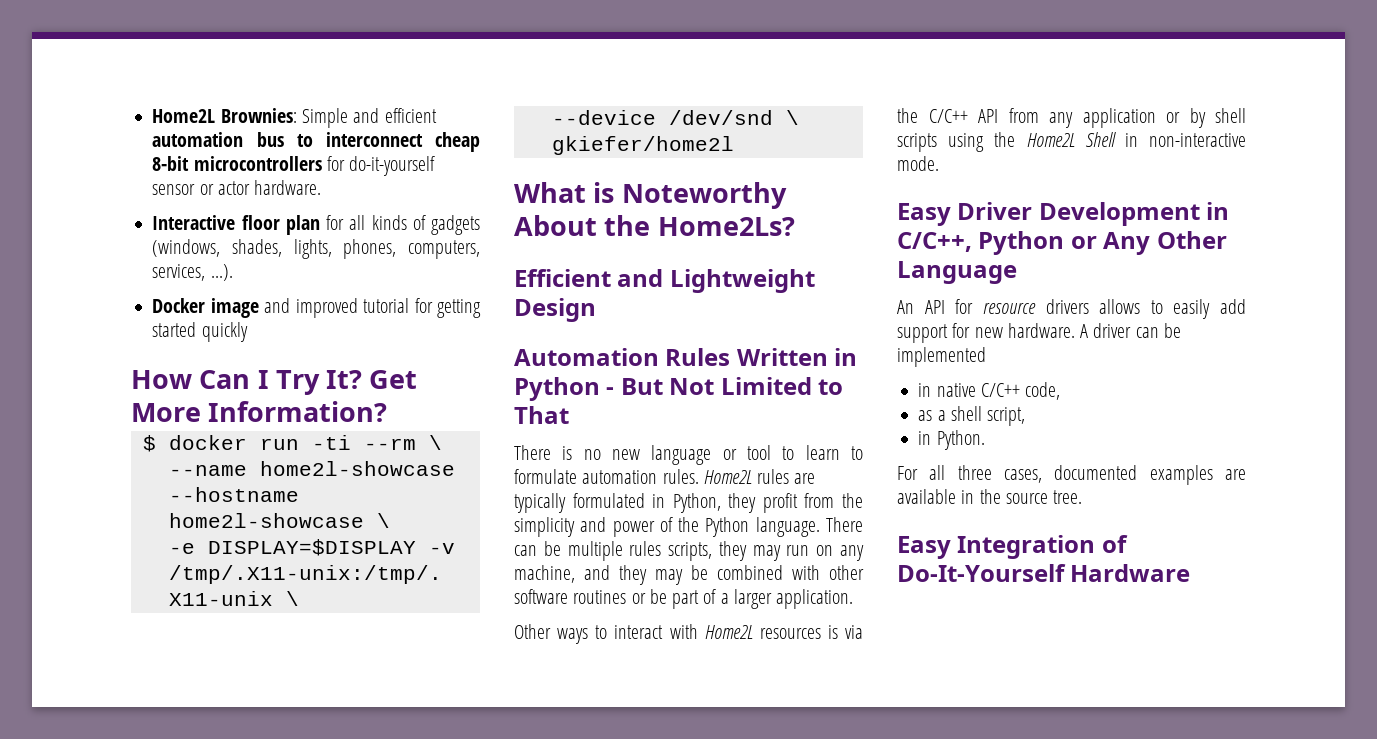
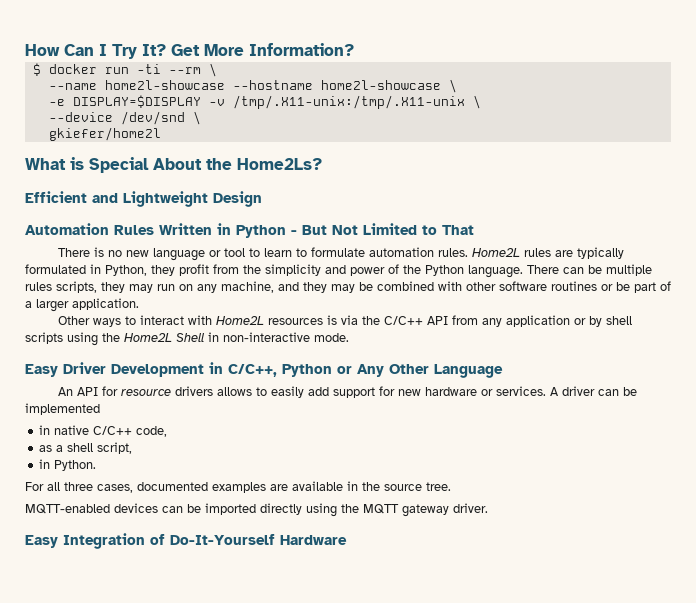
- Home2L Brownies: Simple and efficient automation bus to interconnect cheap 8-bit microcontrollers for do-it-yourself sensor or actor hardware.
- Interactive floor plan for all kinds of gadgets (windows, shades, lights, phones, computers, services, ...).
- Docker image and improved tutorial for getting started quickly
- What is Noteworthy About the Home2Ls?
+ What is Special About the Home2Ls?
- An API for resource drivers allows to easily add support for new hardware.
+ An API for resource drivers allows to easily add support for new hardware or services.
+ MQTT-enabled devices can be imported directly using the MQTT gateway driver.

